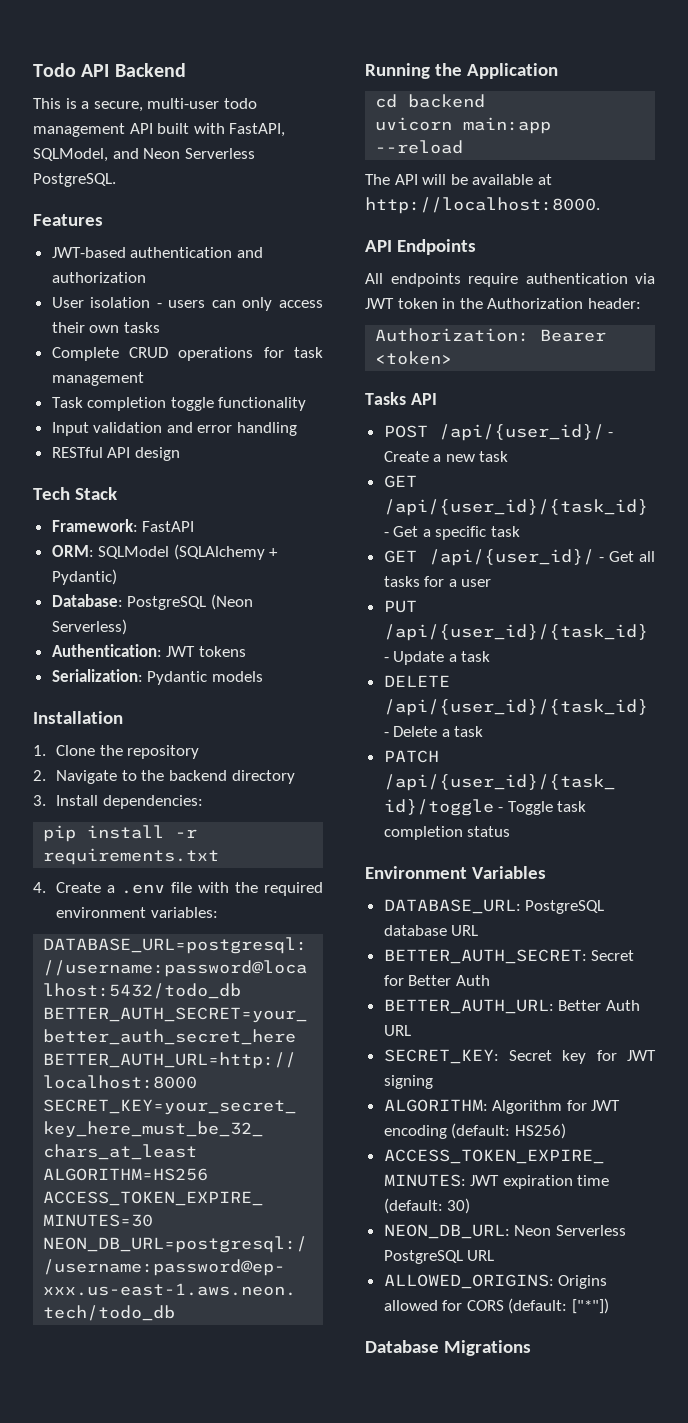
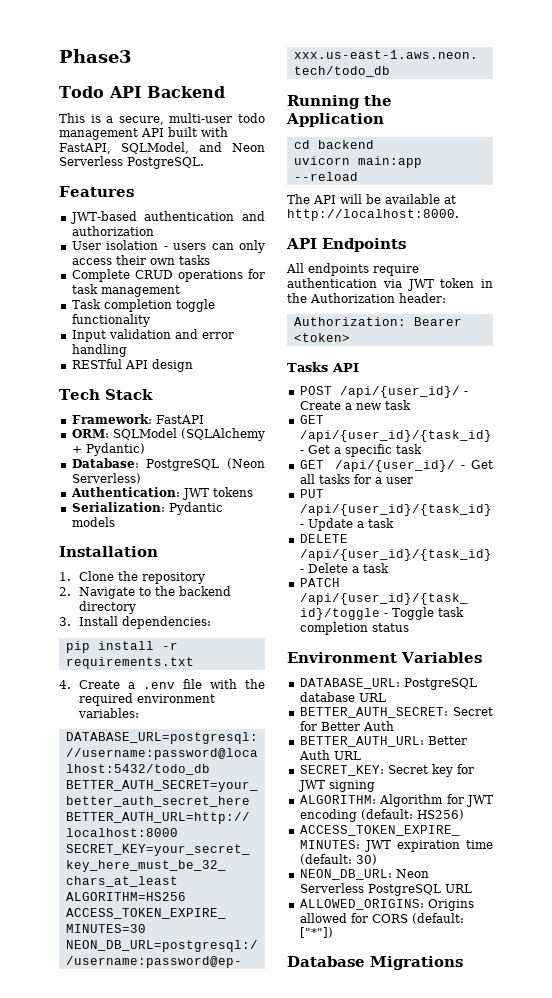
+ Phase3

